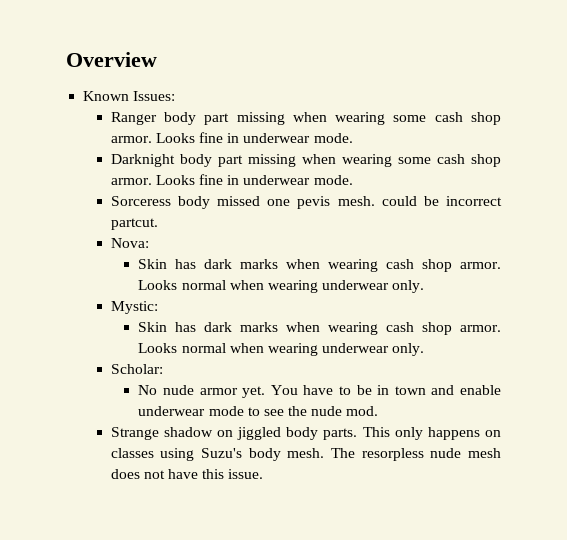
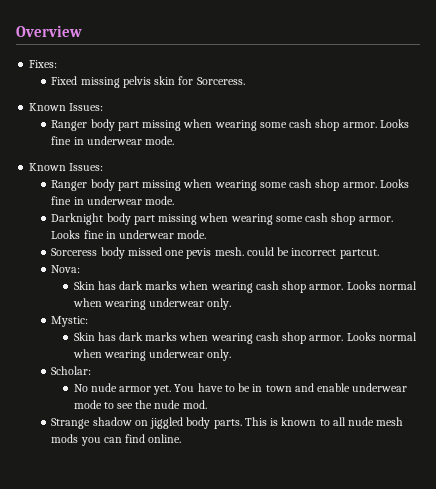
+ Fixes:
+ Fixed missing pelvis skin for Sorceress.
+ Known Issues:
+ Ranger body part missing when wearing some cash shop armor. Looks fine in underwear mode.
- This only happens on classes using Suzu's body mesh. The resorpless nude mesh does not have this issue.
+ This is known to all nude mesh mods you can find online.

